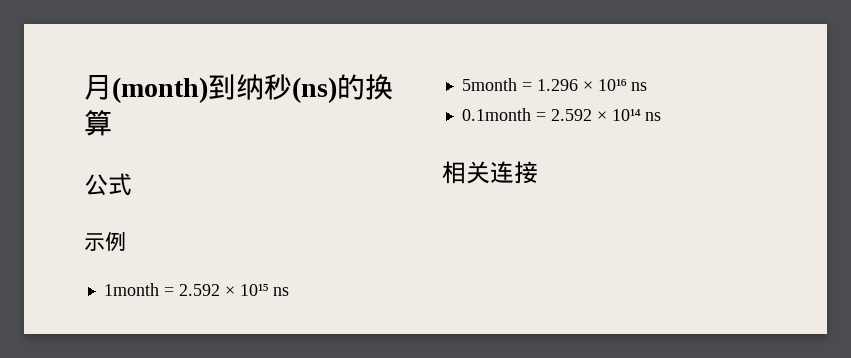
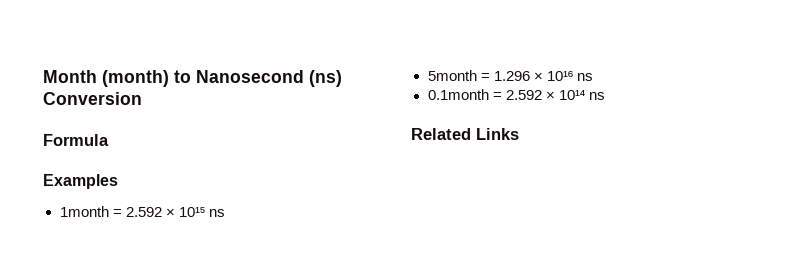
- 月(month)到纳秒(ns)的换算
- 公式
- 示例
+ Month (month) to Nanosecond (ns) Conversion
+ Formula
+ Examples
- 相关连接
+ Related Links

